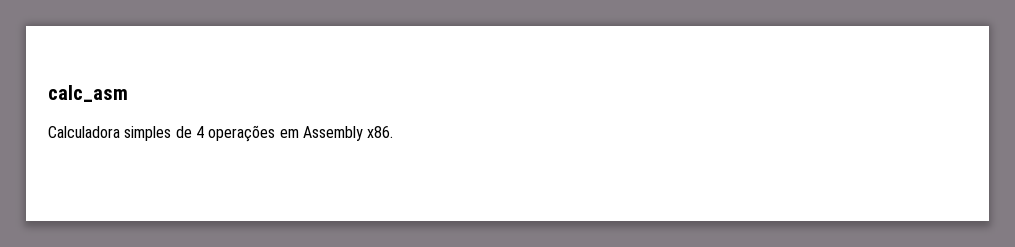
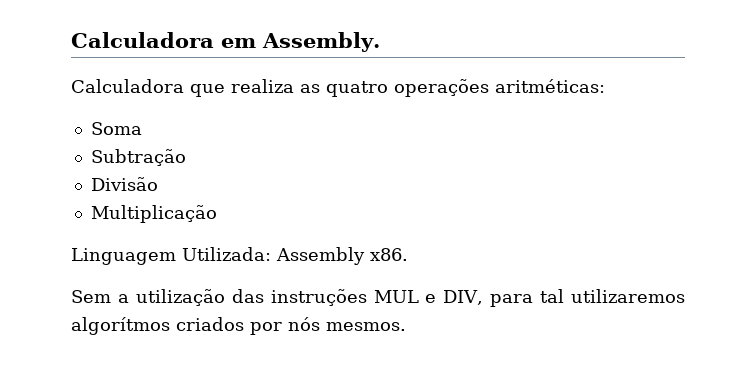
- calc_asm
- Calculadora simples de 4 operações em Assembly x86.
+ Calculadora em Assembly.
+ Calculadora que realiza as quatro operações aritméticas:
+ Soma
+ Subtração
+ Divisão
+ Multiplicação
+ Linguagem Utilizada: Assembly x86.
+ Sem a utilização das instruções MUL e DIV, para tal utilizaremos algorítmos criados por nós mesmos.

